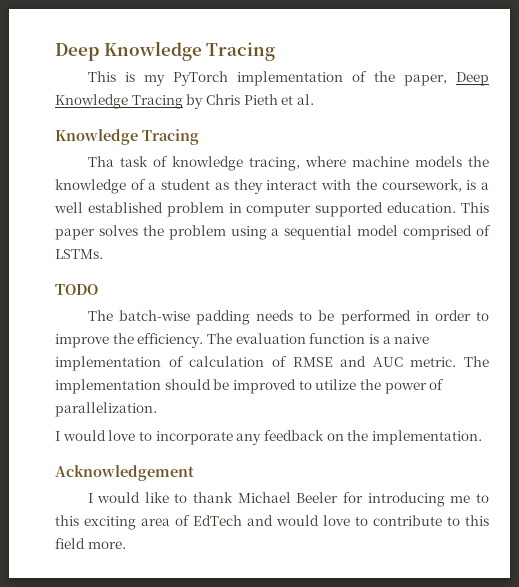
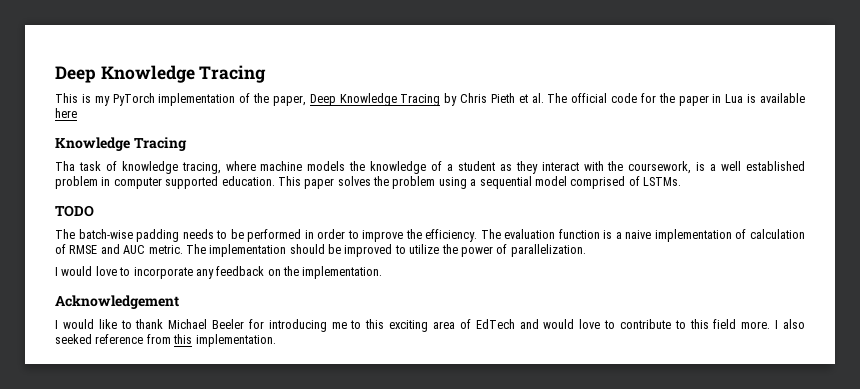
- This is my PyTorch implementation of the paper, Deep Knowledge Tracing by Chris Pieth et al.
+ This is my PyTorch implementation of the paper, Deep Knowledge Tracing by Chris Pieth et al. The official code for the paper in Lua is available here
+ I also seeked reference from this implementation.

